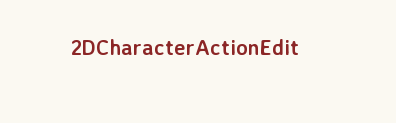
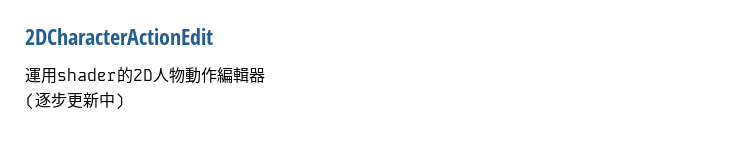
+ 運用shader的2D人物動作編輯器
+ (逐步更新中)

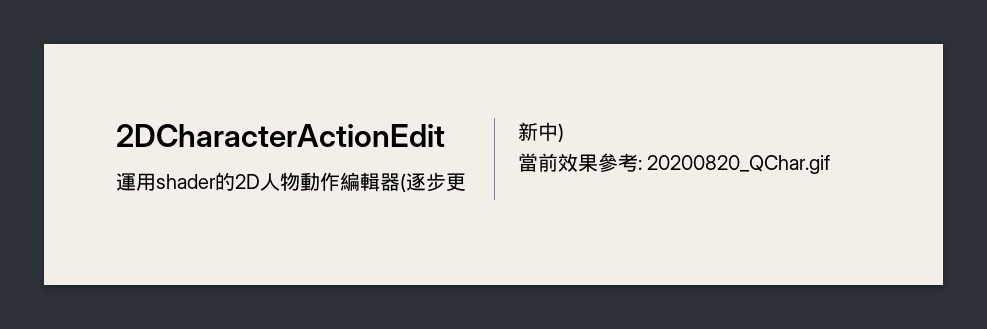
- 運用shader的2D人物動作編輯器
- (逐步更新中)
+ 運用shader的2D人物動作編輯器(逐步更新中)
+ 當前效果參考: 20200820_QChar.gif

